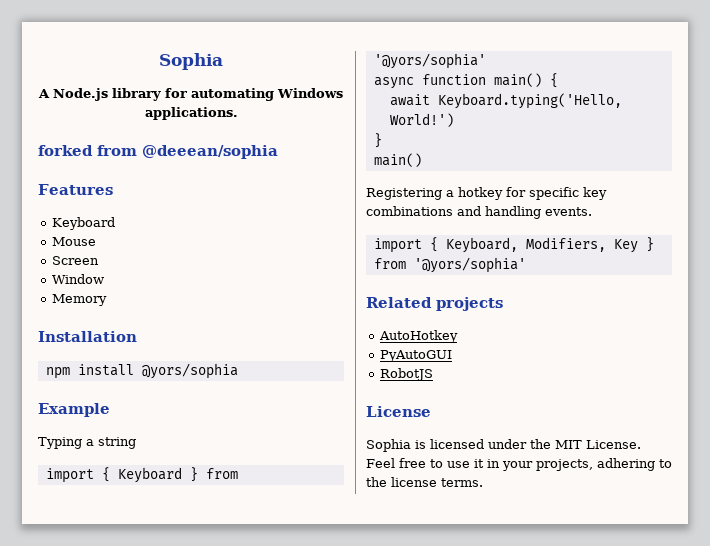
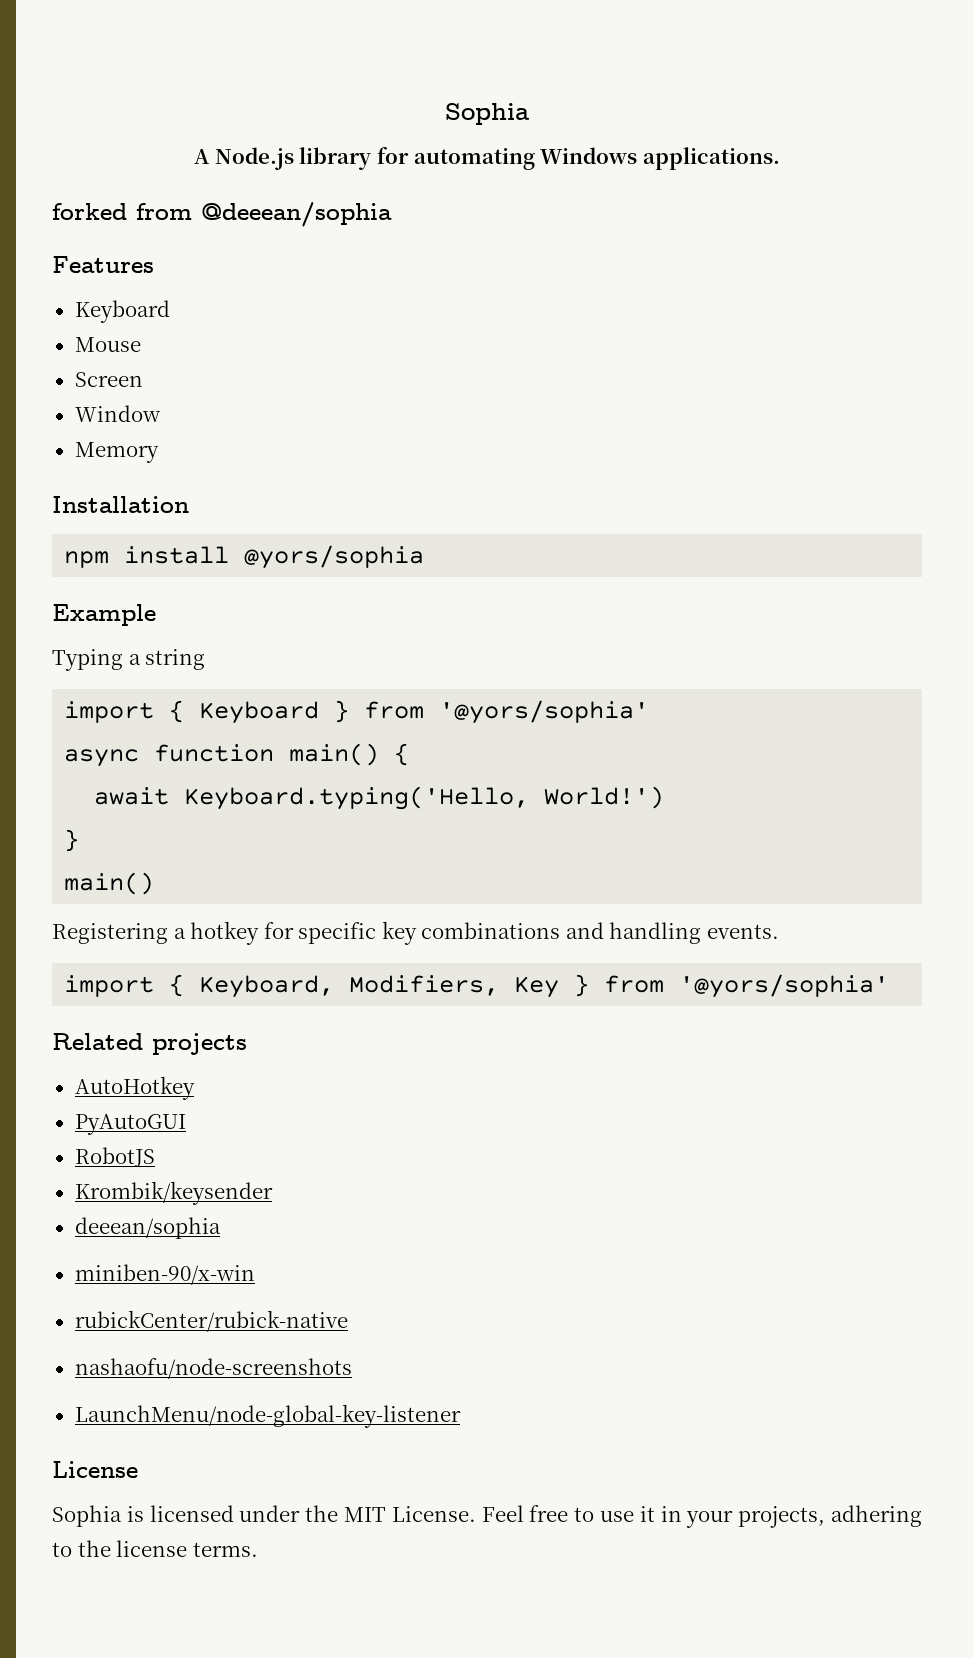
+ Krombik/keysender
+ deeean/sophia
+ miniben-90/x-win
+ rubickCenter/rubick-native
+ nashaofu/node-screenshots
+ LaunchMenu/node-global-key-listener

